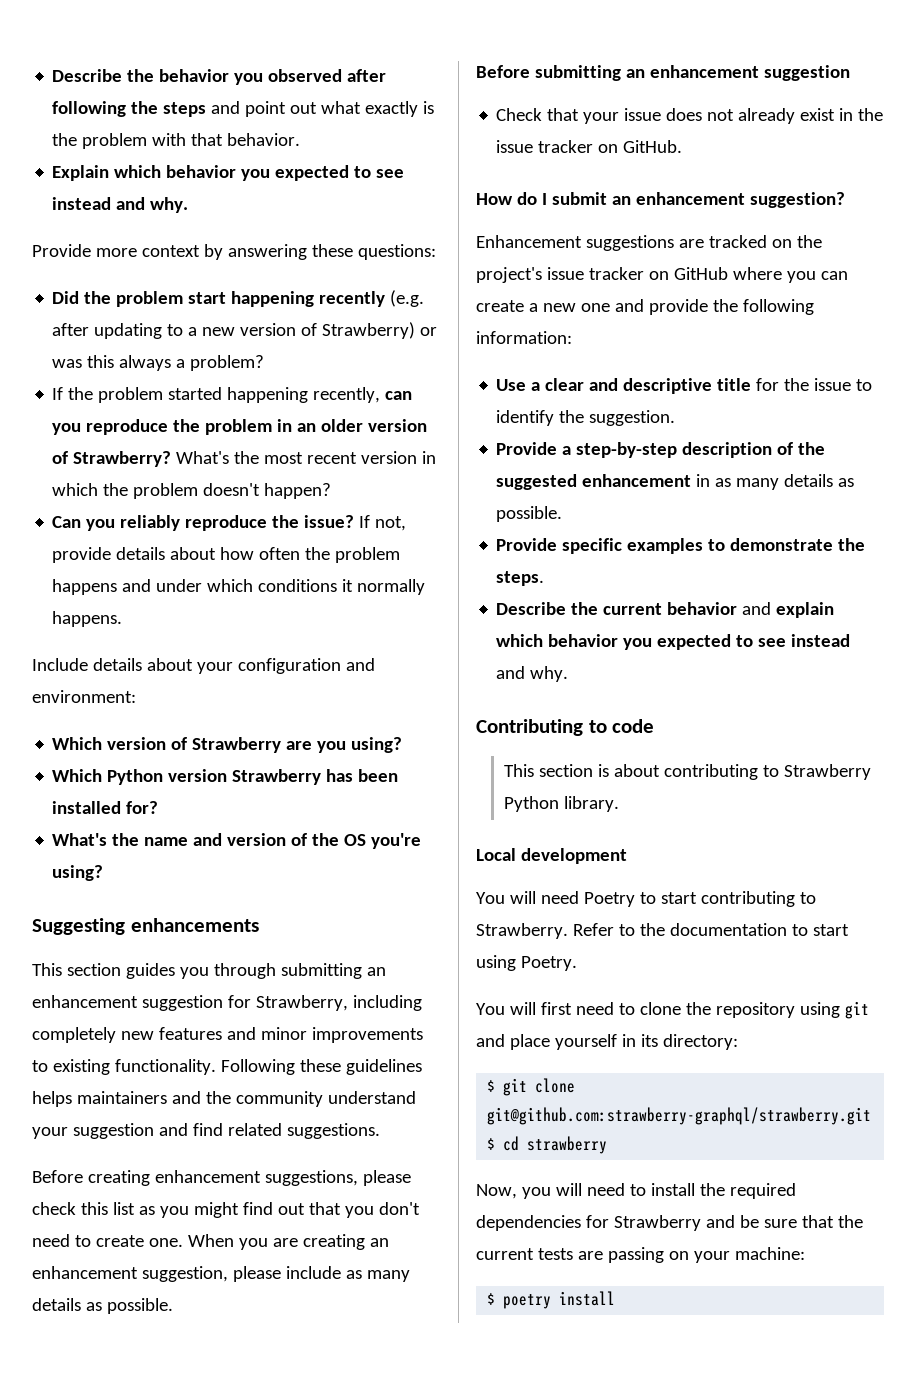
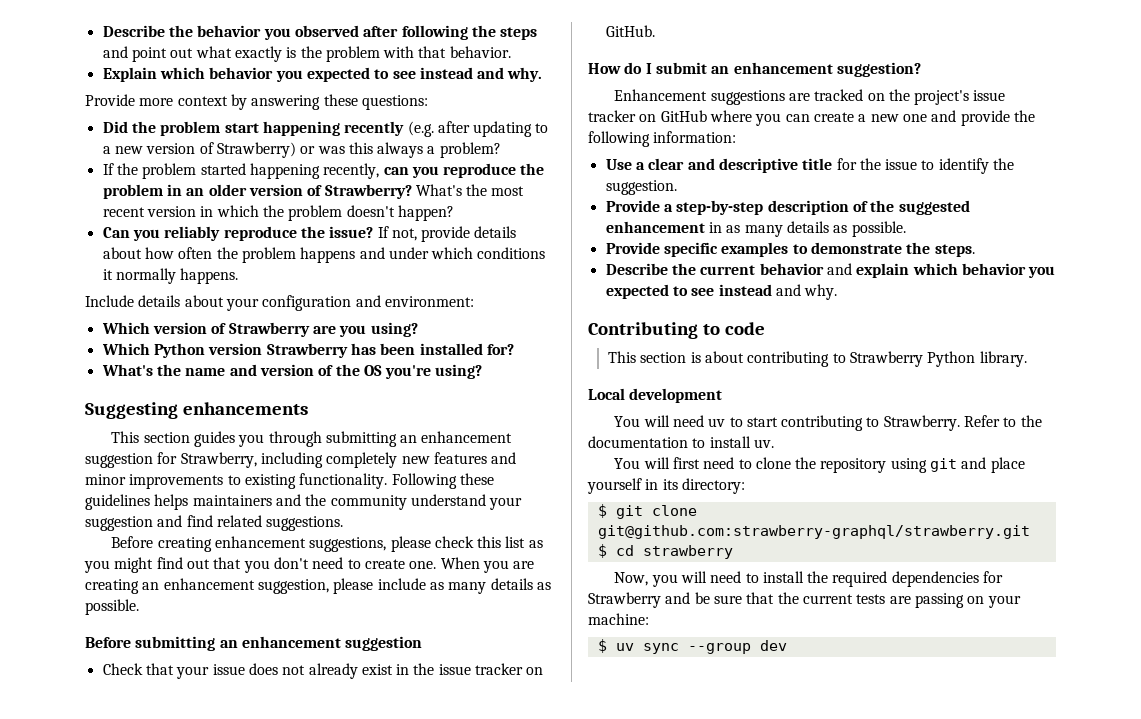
- You will need Poetry to start contributing to Strawberry.
+ You will need uv to start contributing to Strawberry.
- Refer to the documentation to start using Poetry.
+ Refer to the documentation to install uv.
- $ poetry install
+ $ uv sync --group dev

